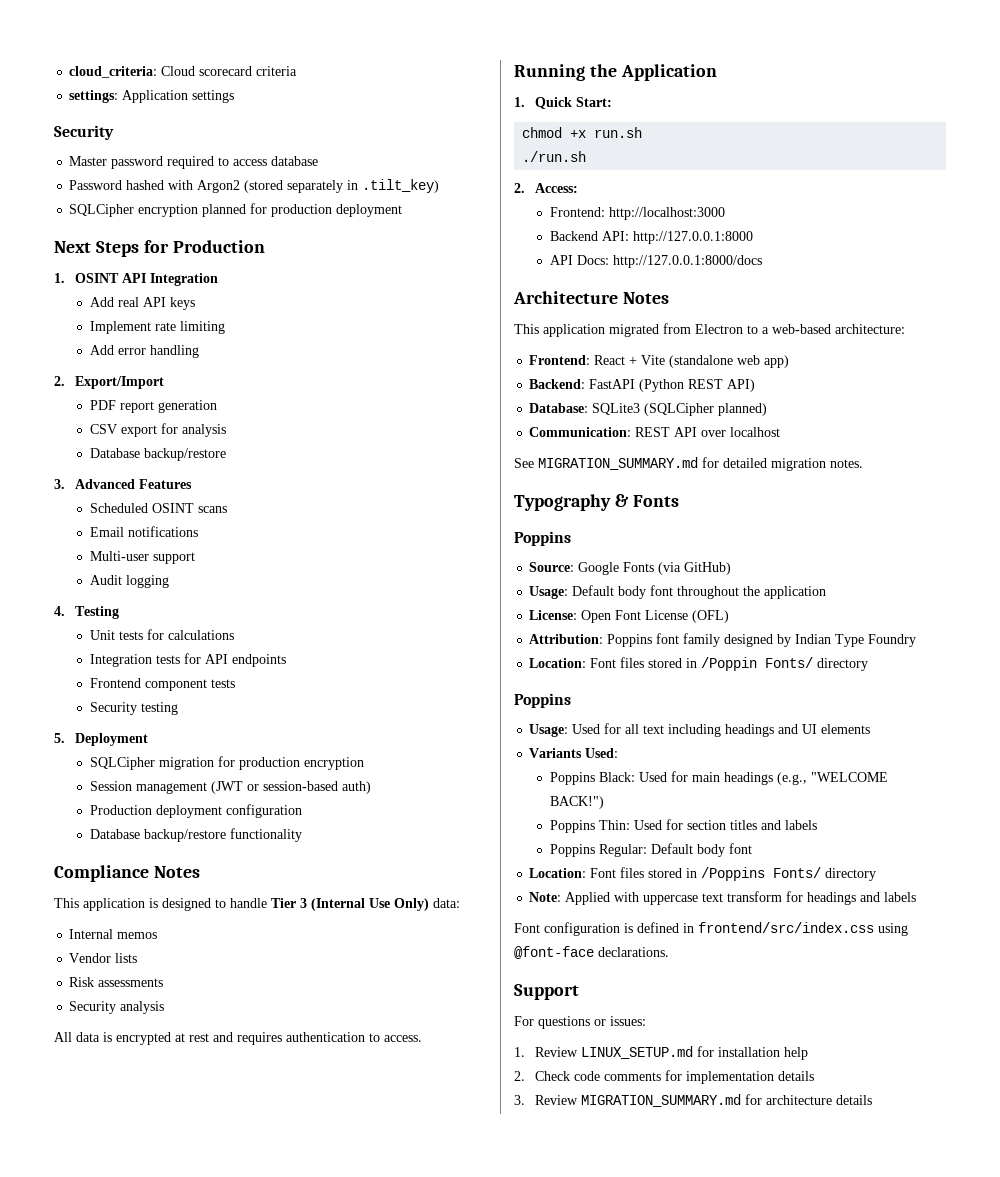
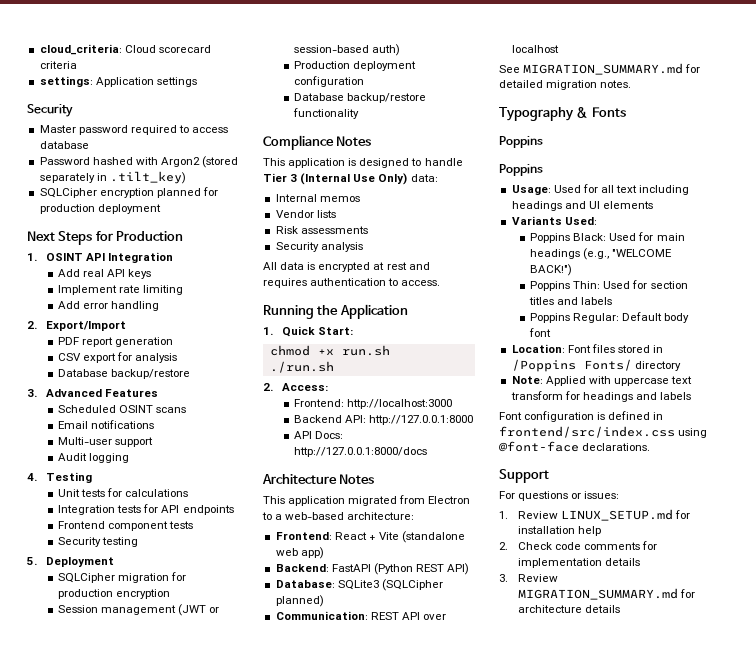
- Source: Google Fonts (via GitHub)
- Usage: Default body font throughout the application
- License: Open Font License (OFL)
- Attribution: Poppins font family designed by Indian Type Foundry
- Location: Font files stored in /Poppin Fonts/ directory

